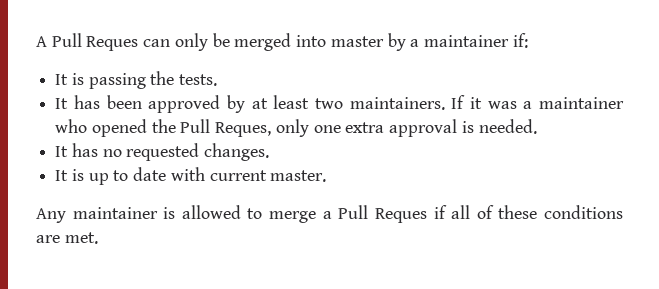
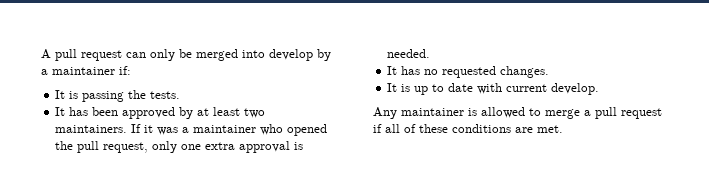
- A Pull Reques can only be merged into master by a maintainer if:
+ A pull request can only be merged into develop by a maintainer if:
- If it was a maintainer who opened the Pull Reques, only one extra approval is needed.
+ If it was a maintainer who opened the pull request, only one extra approval is needed.
- It is up to date with current master.
+ It is up to date with current develop.
- Any maintainer is allowed to merge a Pull Reques if all of these conditions are met.
+ Any maintainer is allowed to merge a pull request if all of these conditions are met.

